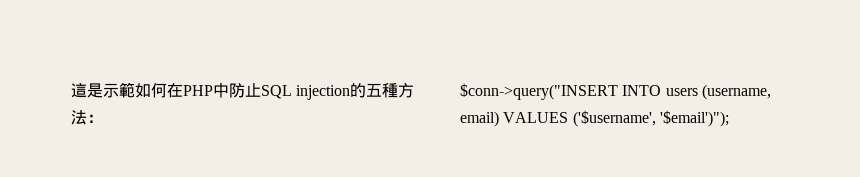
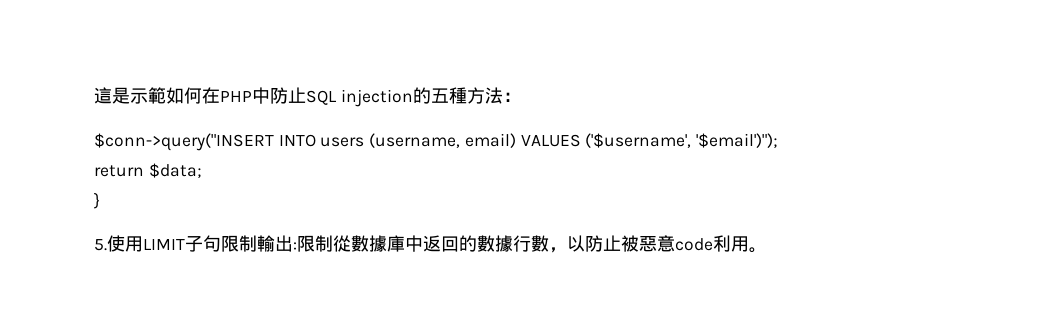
+ return $data;
+ }
+ 5.使用LIMIT子句限制輸出:限制從數據庫中返回的數據行數，以防止被惡意code利用。

